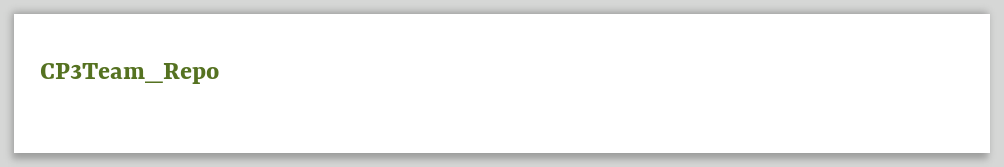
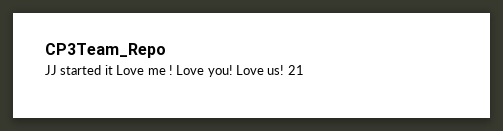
+ JJ started it Love me ! Love you! Love us! 21

